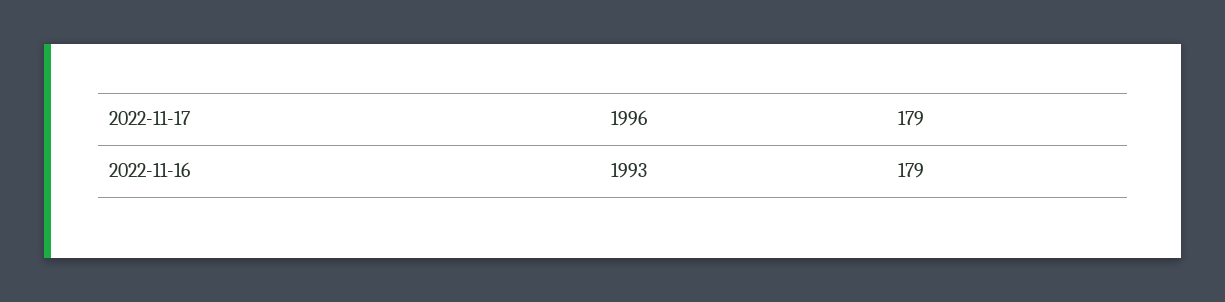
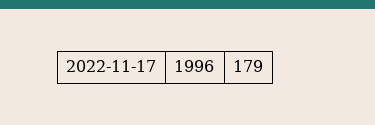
- 2022-11-16 | 1993 | 179

